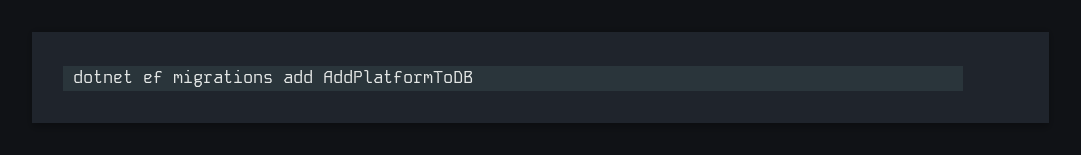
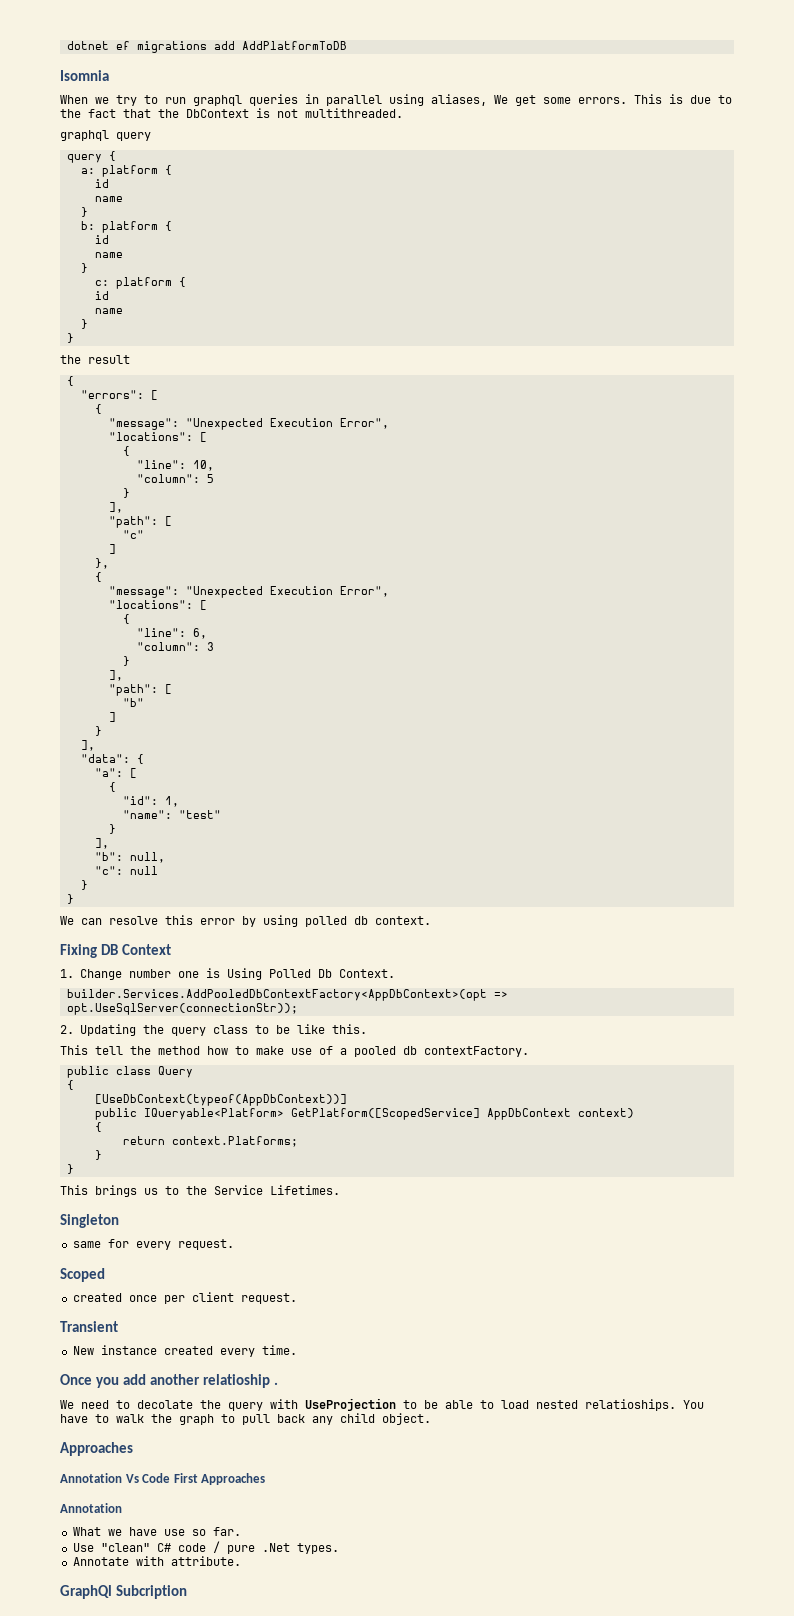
+ Isomnia
+ When we try to run graphql queries in parallel using aliases, We get some errors. This is due to the fact that the DbContext is not multithreaded.
+ graphql query
+ query {
+ a: platform {
+ id
+ name
+ }
+ b: platform {
+ id
+ name
+ }
+ c: platform {
+ id
+ name
+ }
+ }
+ the result
+ {
+ "errors": [
+ {
+ "message": "Unexpected Execution Error",
+ "locations": [
+ {
+ "line": 10,
+ "column": 5
+ }
+ ],
+ "path": [
+ "c"
+ ]
+ },
+ {
+ "message": "Unexpected Execution Error",
+ "locations": [
+ {
+ "line": 6,
+ "column": 3
+ }
+ ],
+ "path": [
+ "b"
+ ]
+ }
+ ],
+ "data": {
+ "a": [
+ {
+ "id": 1,
+ "name": "test"
+ }
+ ],
+ "b": null,
+ "c": null
+ }
+ }
+ We can resolve this error by using polled db context.
+ Fixing DB Context
+ 1. Change number one is Using Polled Db Context.
+ builder.Services.AddPooledDbContextFactory<AppDbContext>(opt => opt.UseSqlServer(connectionStr));
+ 2. Updating the query class to be like this.
+ This tell the method how to make use of a pooled db contextFactory.
+ public class Query
+ {
+ [UseDbContext(typeof(AppDbContext))]
+ public IQueryable<Platform> GetPlatform([ScopedService] AppDbContext context)
+ {
+ return context.Platforms;
+ }
+ }
+ This brings us to the Service Lifetimes.
+ Singleton
+ same for every request.
+ Scoped
+ created once per client request.
+ Transient
+ New instance created every time.
+ Once you add another relatioship .
+ We need to decolate the query with UseProjection to be able to load nested relatioships. You have to walk the graph to pull back any child object.
+ Approaches
+ Annotation Vs Code First Approaches
+ Annotation
+ What we have use so far.
+ Use "clean" C# code / pure .Net types.
+ Annotate with attribute.
+ GraphQl Subcription

